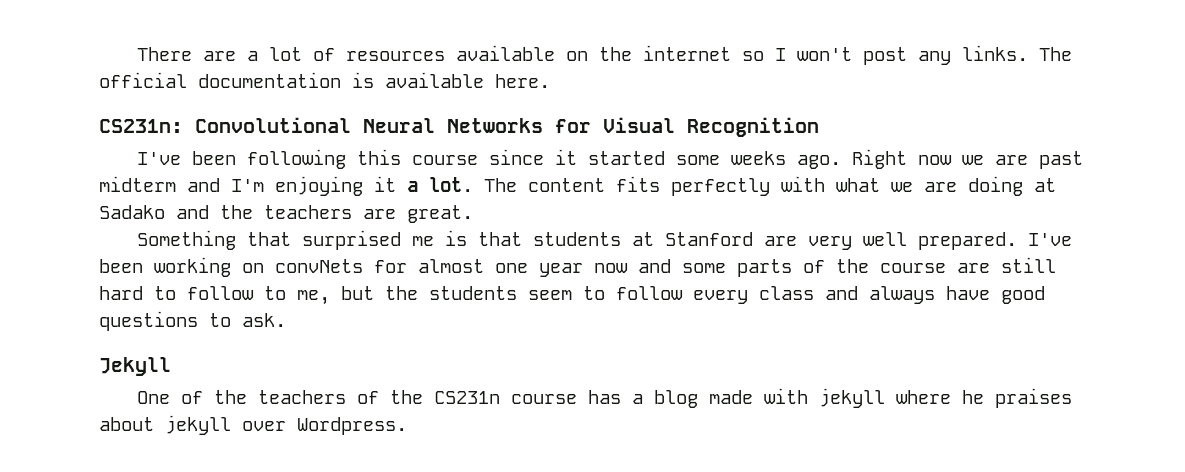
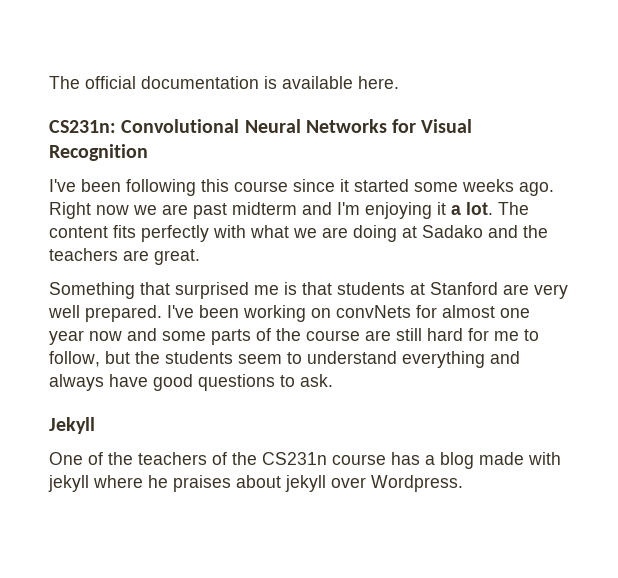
- There are a lot of resources available on the internet so I won't post any links.
- I've been working on convNets for almost one year now and some parts of the course are still hard to follow to me, but the students seem to follow every class and always have good questions to ask.
+ I've been working on convNets for almost one year now and some parts of the course are still hard for me to follow, but the students seem to understand everything and always have good questions to ask.

